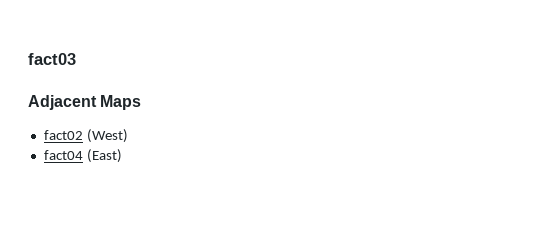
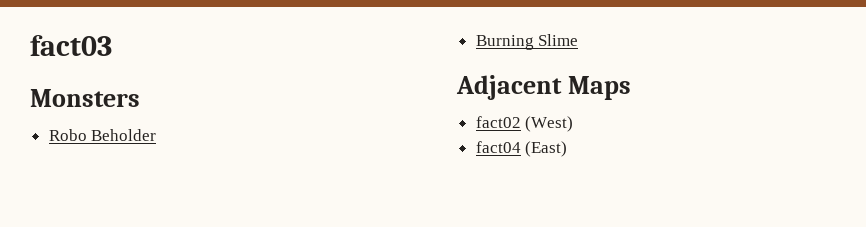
+ Monsters
+ Robo Beholder
+ Burning Slime

